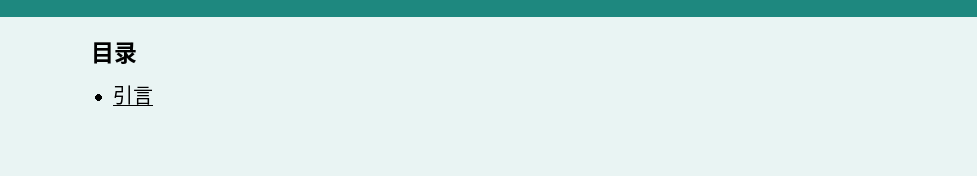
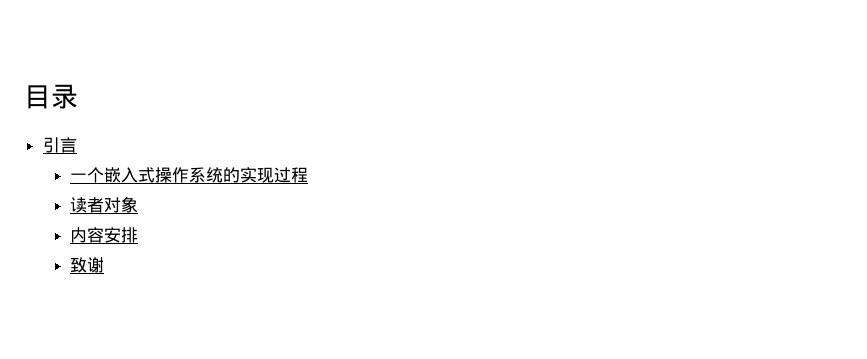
+ 一个嵌入式操作系统的实现过程
+ 读者对象
+ 内容安排
+ 致谢

